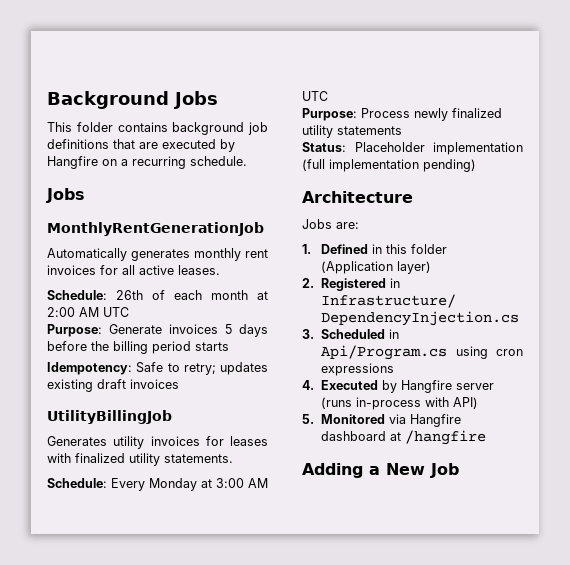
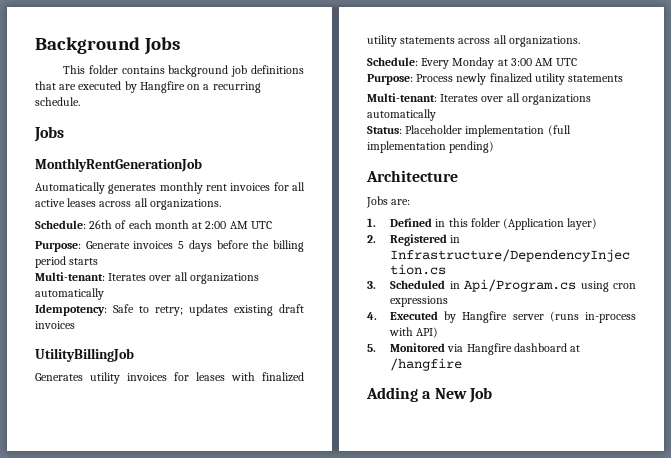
- Automatically generates monthly rent invoices for all active leases.
+ Automatically generates monthly rent invoices for all active leases across all organizations.
  Purpose: Generate invoices 5 days before the billing period starts
+ Multi-tenant: Iterates over all organizations automatically
- Generates utility invoices for leases with finalized utility statements.
+ Generates utility invoices for leases with finalized utility statements across all organizations.
  Purpose: Process newly finalized utility statements
+ Multi-tenant: Iterates over all organizations automatically

